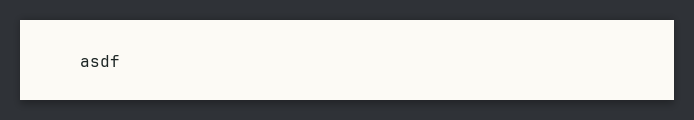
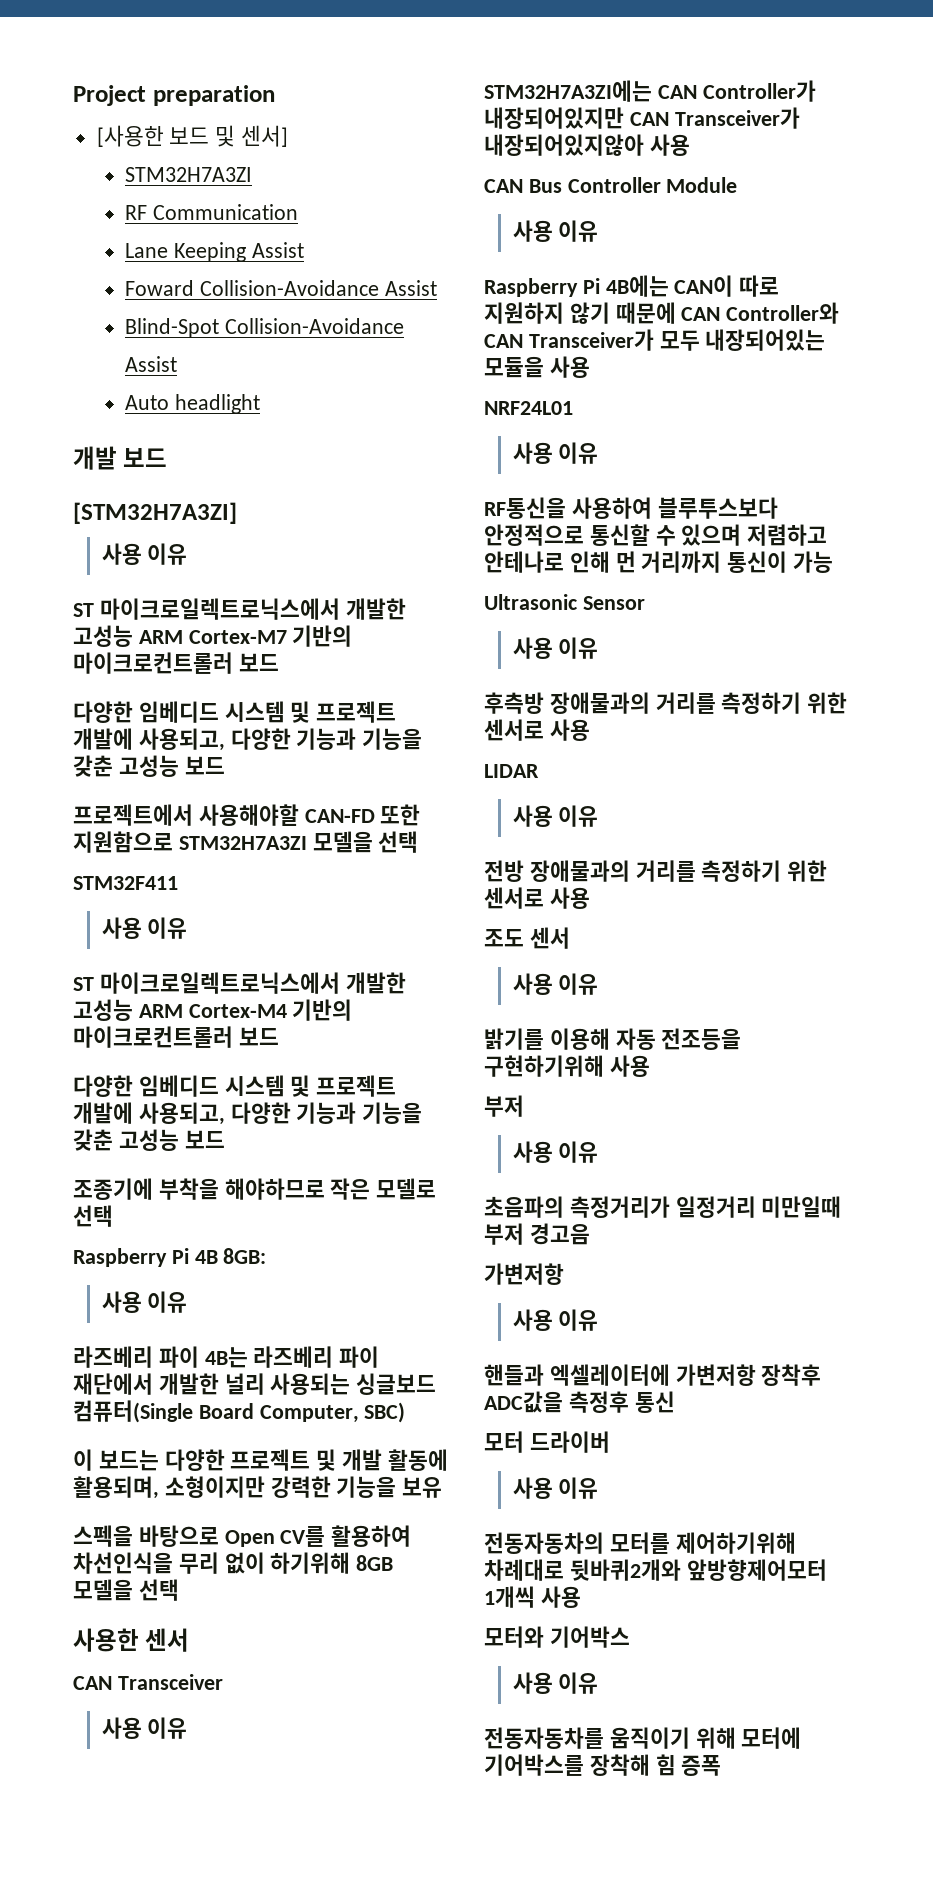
- asdf
+ Project preparation
+ [사용한 보드 및 센서]
+ STM32H7A3ZI
+ RF Communication
+ Lane Keeping Assist
+ Foward Collision-Avoidance Assist
+ Blind-Spot Collision-Avoidance Assist
+ Auto headlight
+ 개발 보드
+ [STM32H7A3ZI]
+ 사용 이유
+ ST 마이크로일렉트로닉스에서 개발한 고성능 ARM Cortex-M7 기반의 마이크로컨트롤러 보드
+ 다양한 임베디드 시스템 및 프로젝트 개발에 사용되고, 다양한 기능과 기능을 갖춘 고성능 보드
+ 프로젝트에서 사용해야할 CAN-FD 또한 지원함으로 STM32H7A3ZI 모델을 선택
+ STM32F411
+ 사용 이유
+ ST 마이크로일렉트로닉스에서 개발한 고성능 ARM Cortex-M4 기반의 마이크로컨트롤러 보드
+ 다양한 임베디드 시스템 및 프로젝트 개발에 사용되고, 다양한 기능과 기능을 갖춘 고성능 보드
+ 조종기에 부착을 해야하므로 작은 모델로 선택
+ Raspberry Pi 4B 8GB:
+ 사용 이유
+ 라즈베리 파이 4B는 라즈베리 파이 재단에서 개발한 널리 사용되는 싱글보드 컴퓨터(Single Board Computer, SBC)
+ 이 보드는 다양한 프로젝트 및 개발 활동에 활용되며, 소형이지만 강력한 기능을 보유
+ 스펙을 바탕으로 Open CV를 활용하여 차선인식을 무리 없이 하기위해 8GB 모델을 선택
+ 사용한 센서
+ CAN Transceiver
+ 사용 이유
+ STM32H7A3ZI에는 CAN Controller가 내장되어있지만 CAN Transceiver가 내장되어있지않아 사용
+ CAN Bus Controller Module
+ 사용 이유
+ Raspberry Pi 4B에는 CAN이 따로 지원하지 않기 때문에 CAN Controller와 CAN Transceiver가 모두 내장되어있는 모듈을 사용
+ NRF24L01
+ 사용 이유
+ RF통신을 사용하여 블루투스보다 안정적으로 통신할 수 있으며 저렴하고 안테나로 인해 먼 거리까지 통신이 가능
+ Ultrasonic Sensor
+ 사용 이유
+ 후측방 장애물과의 거리를 측정하기 위한 센서로 사용
+ LIDAR
+ 사용 이유
+ 전방 장애물과의 거리를 측정하기 위한 센서로 사용
+ 조도 센서
+ 사용 이유
+ 밝기를 이용해 자동 전조등을 구현하기위해 사용
+ 부저
+ 사용 이유
+ 초음파의 측정거리가 일정거리 미만일때 부저 경고음
+ 가변저항
+ 사용 이유
+ 핸들과 엑셀레이터에 가변저항 장착후 ADC값을 측정후 통신
+ 모터 드라이버
+ 사용 이유
+ 전동자동차의 모터를 제어하기위해 차례대로 뒷바퀴2개와 앞방향제어모터 1개씩 사용
+ 모터와 기어박스
+ 사용 이유
+ 전동자동차를 움직이기 위해 모터에 기어박스를 장착해 힘 증폭

